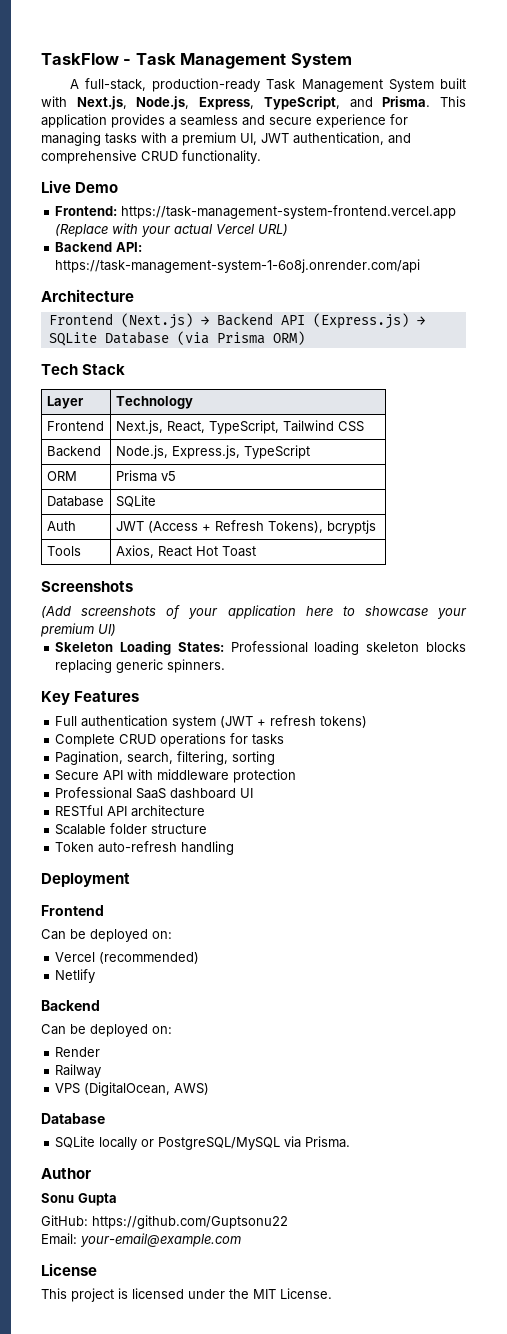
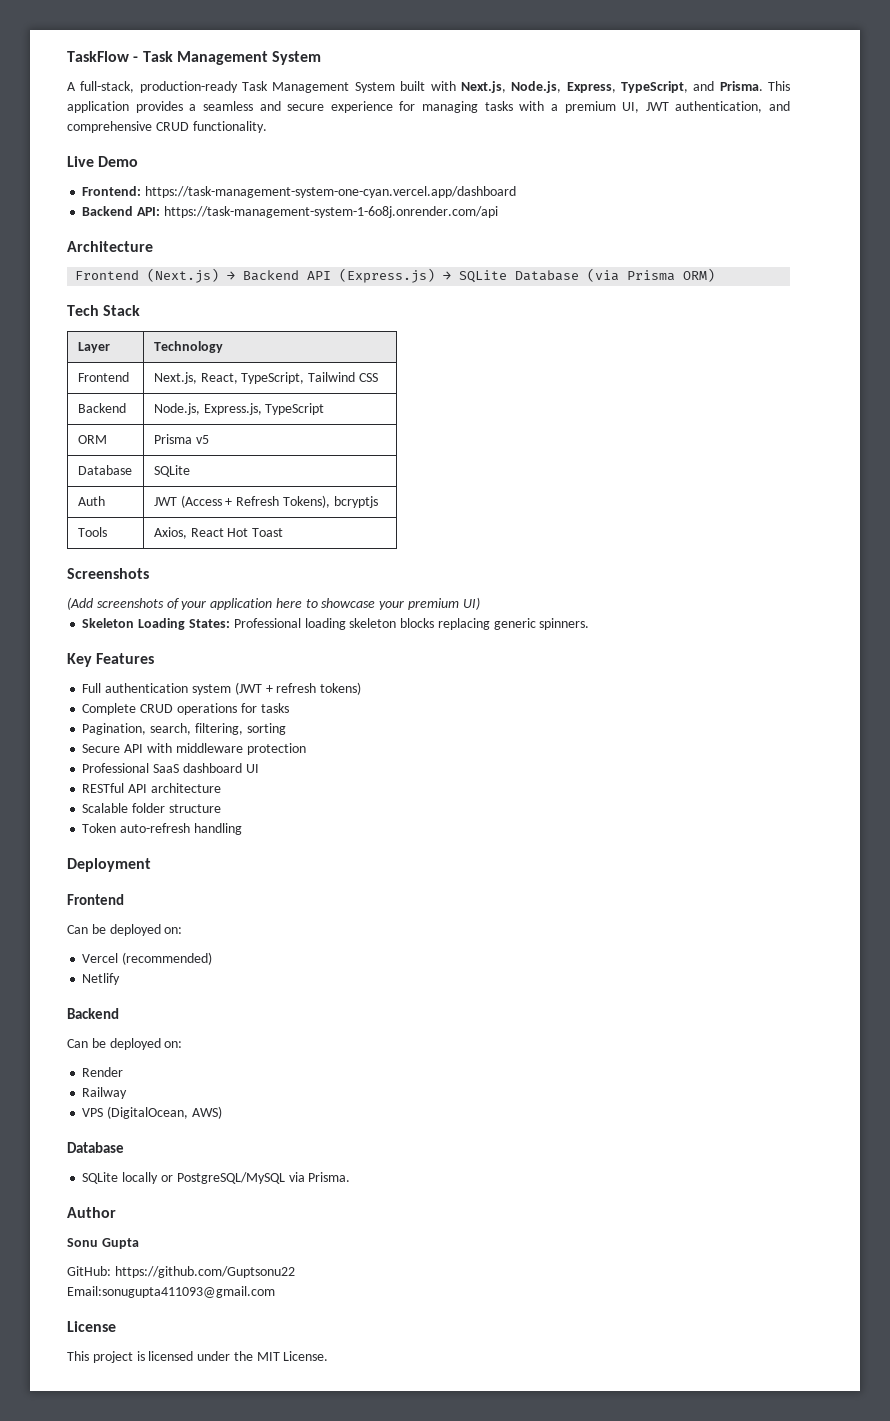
- Frontend: https://task-management-system-frontend.vercel.app (Replace with your actual Vercel URL)
+ Frontend: https://task-management-system-one-cyan.vercel.app/dashboard
- Email: your-email@example.com
+ Email:sonugupta411093@gmail.com

